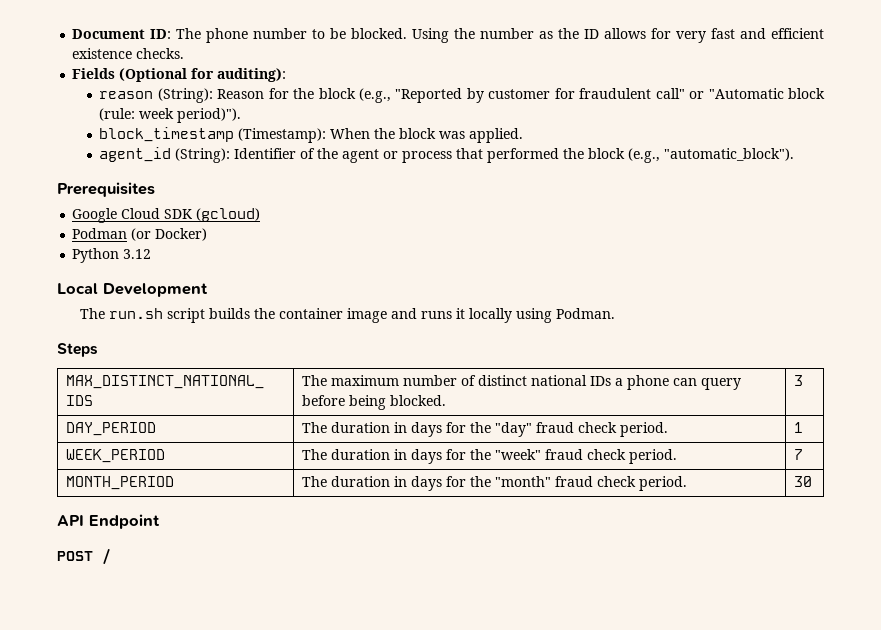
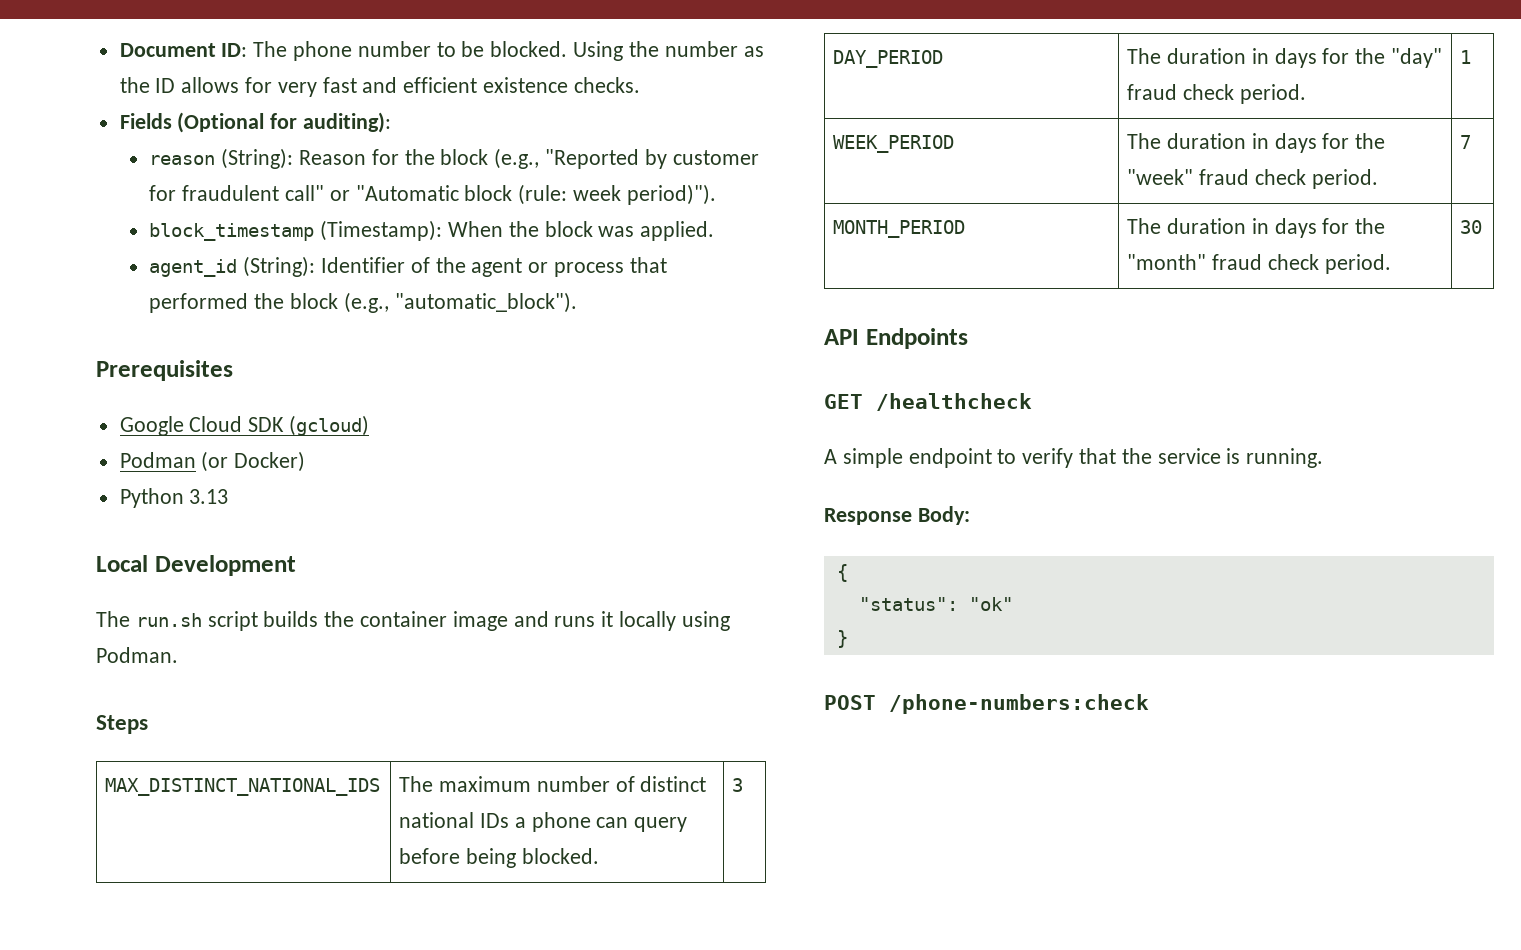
- Python 3.12
+ Python 3.13
- API Endpoint
+ API Endpoints
+ GET /healthcheck
+ A simple endpoint to verify that the service is running.
+ Response Body:
+ {
+ "status": "ok"
+ }
- POST /
+ POST /phone-numbers:check

